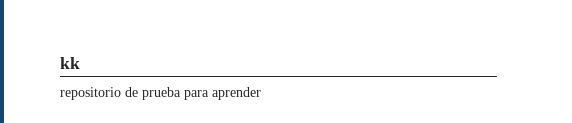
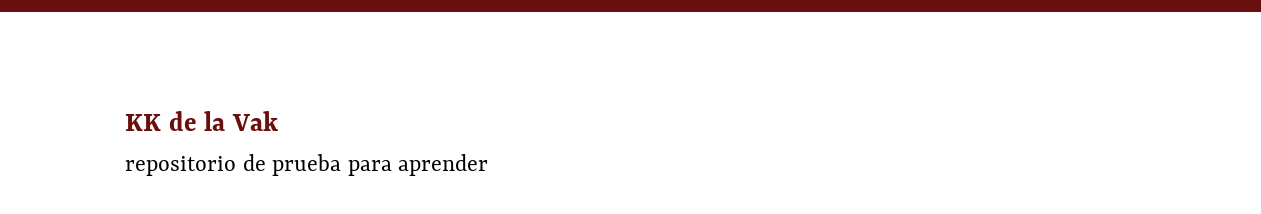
- kk
+ KK de la Vak

